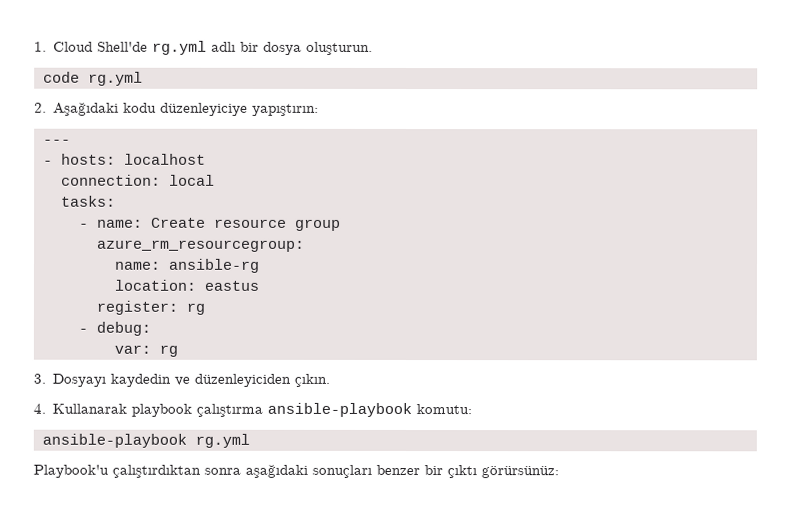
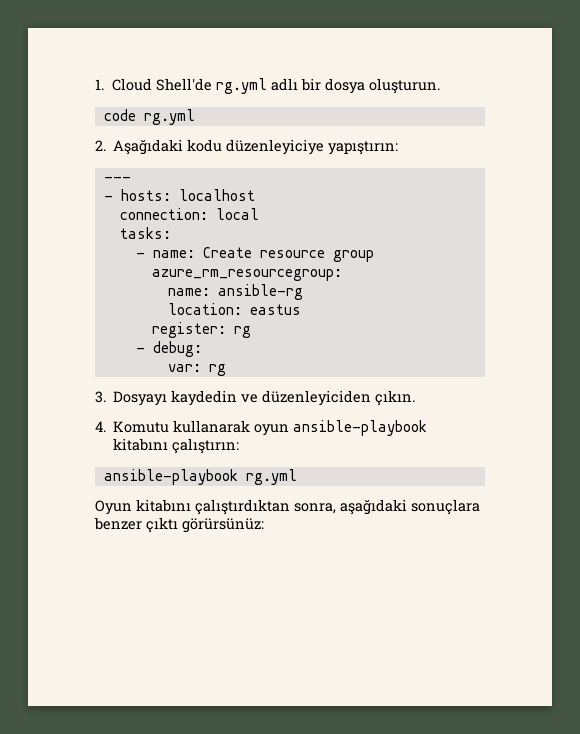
- 4. Kullanarak playbook çalıştırma ansible-playbook komutu:
+ 4. Komutu kullanarak oyun ansible-playbook kitabını çalıştırın:
  ansible-playbook rg.yml
- Playbook'u çalıştırdıktan sonra aşağıdaki sonuçları benzer bir çıktı görürsünüz:
+ Oyun kitabını çalıştırdıktan sonra, aşağıdaki sonuçlara benzer çıktı görürsünüz:

